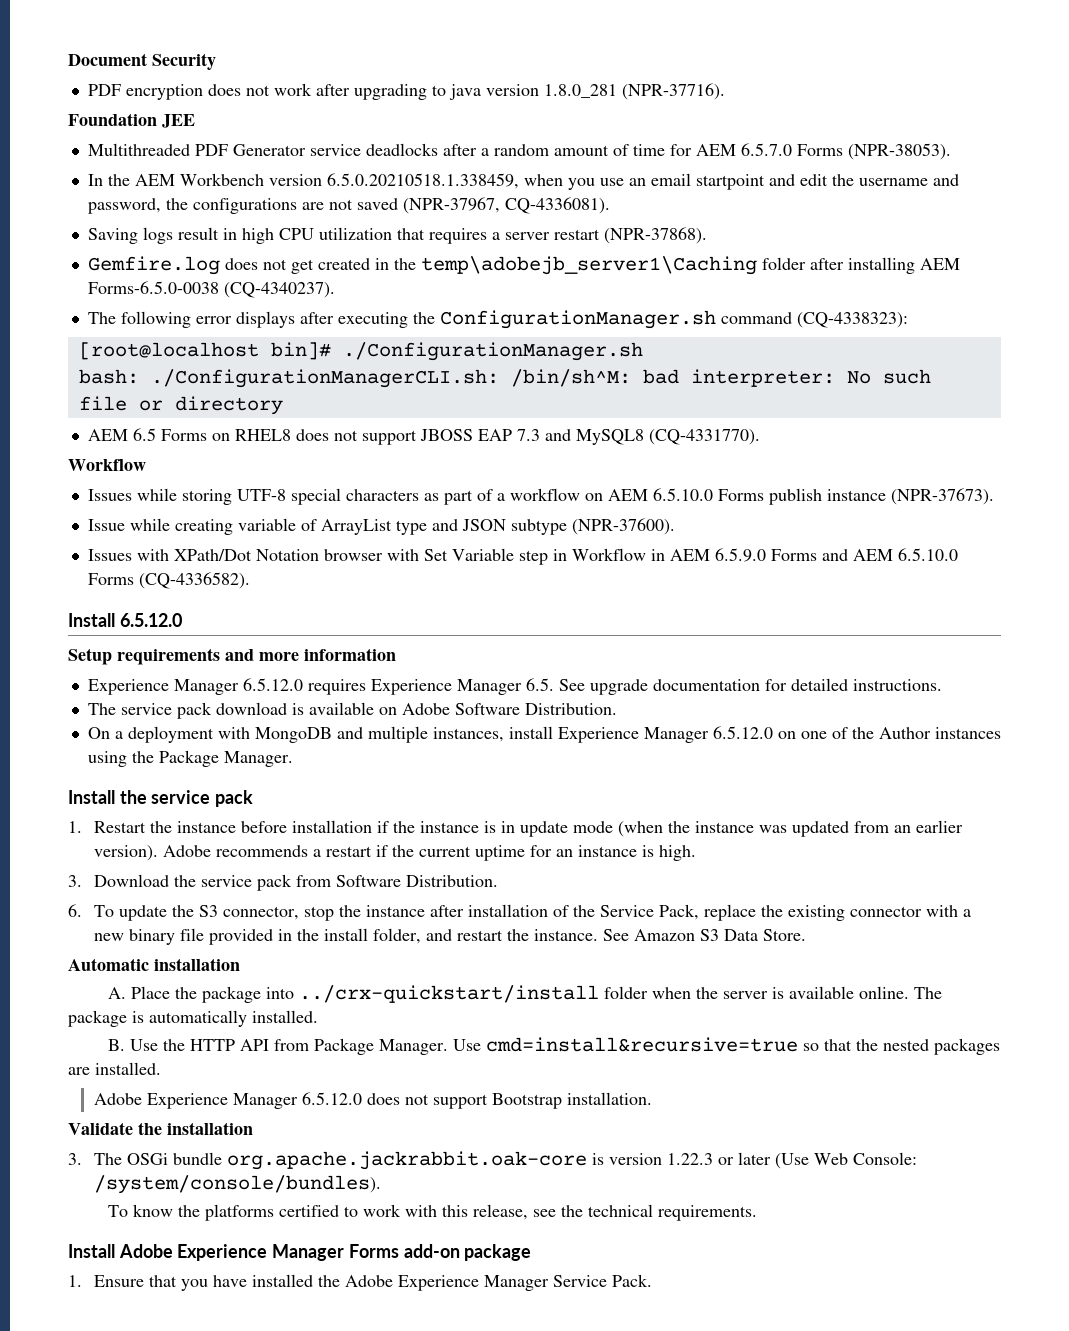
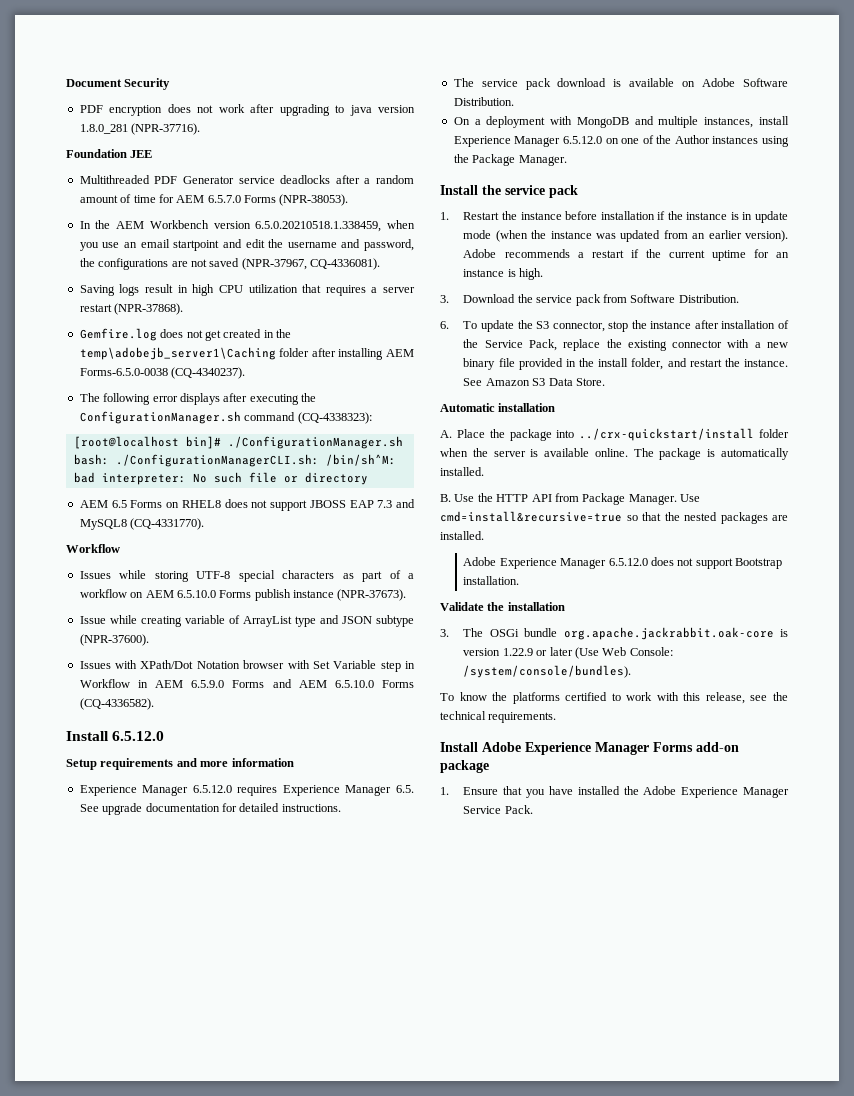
- 3. The OSGi bundle org.apache.jackrabbit.oak-core is version 1.22.3 or later (Use Web Console: /system/console/bundles).
+ 3. The OSGi bundle org.apache.jackrabbit.oak-core is version 1.22.9 or later (Use Web Console: /system/console/bundles).

